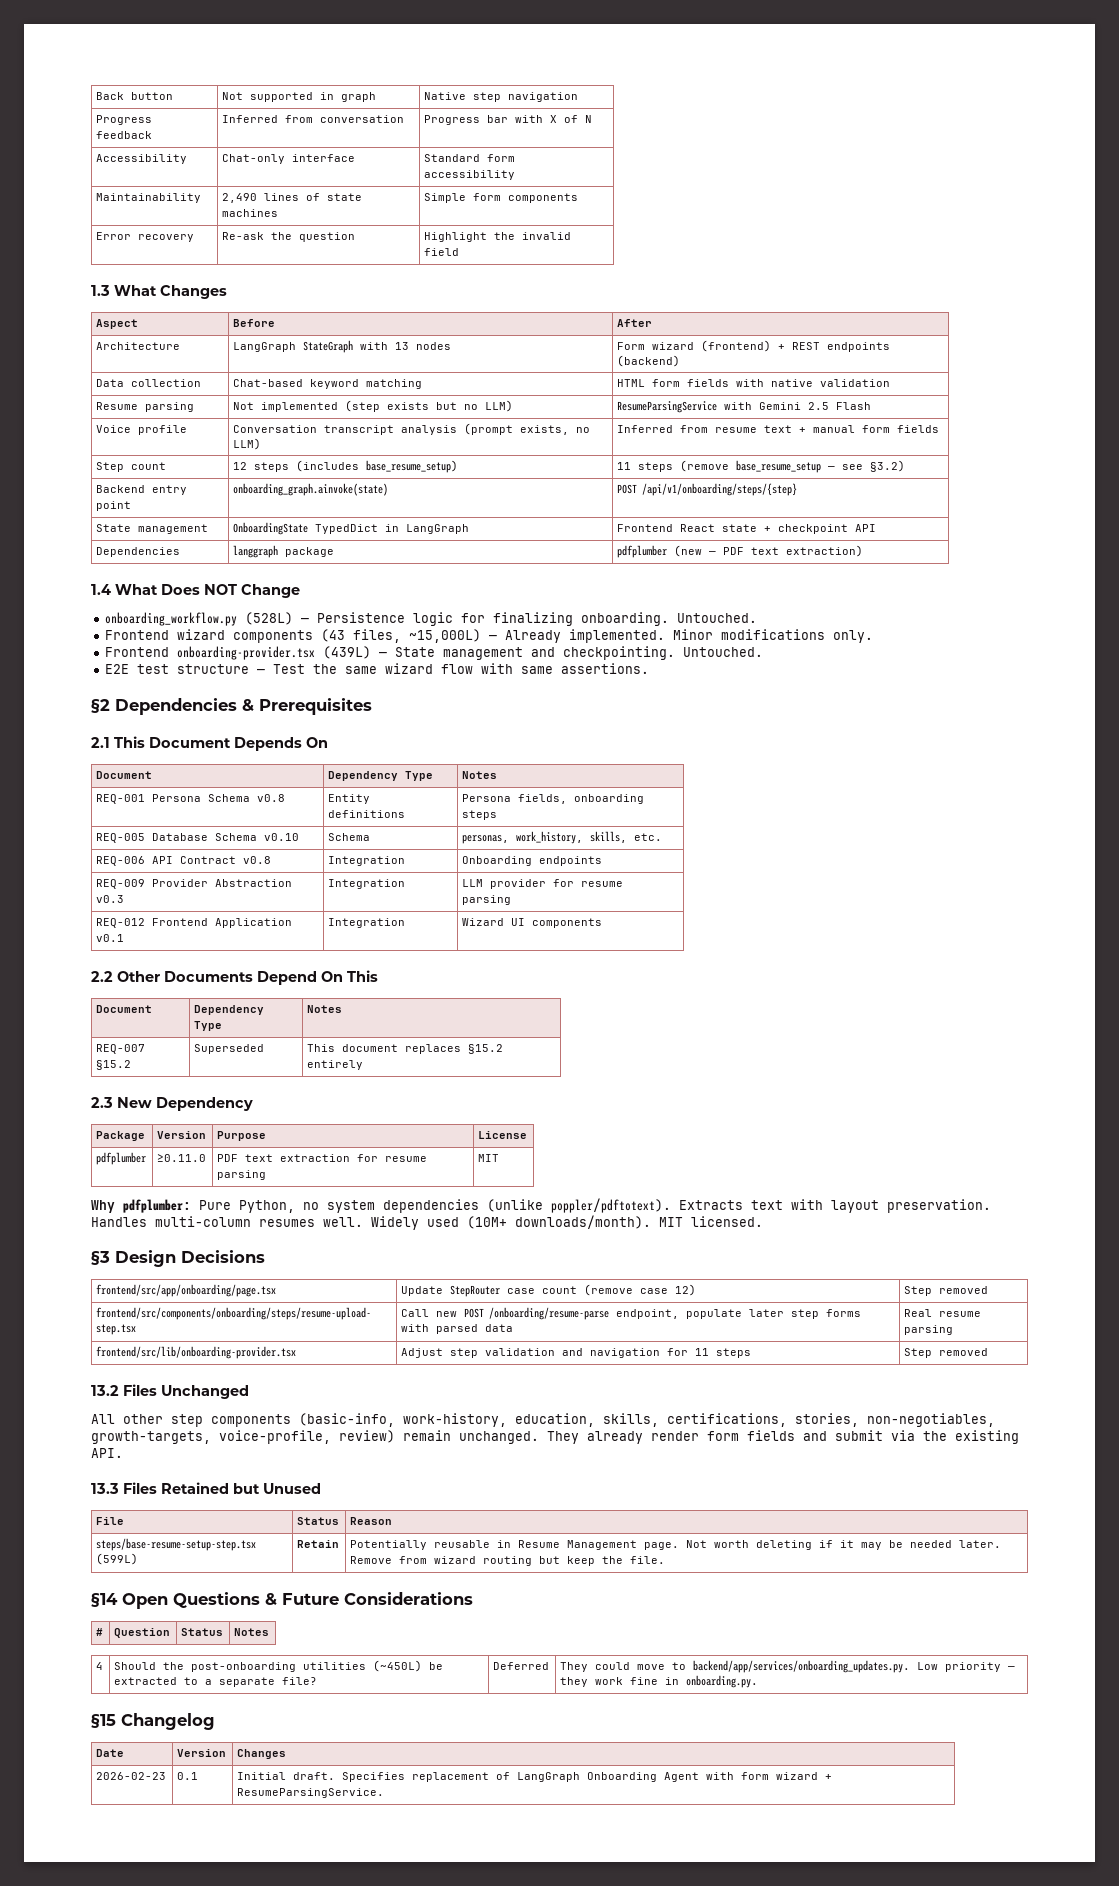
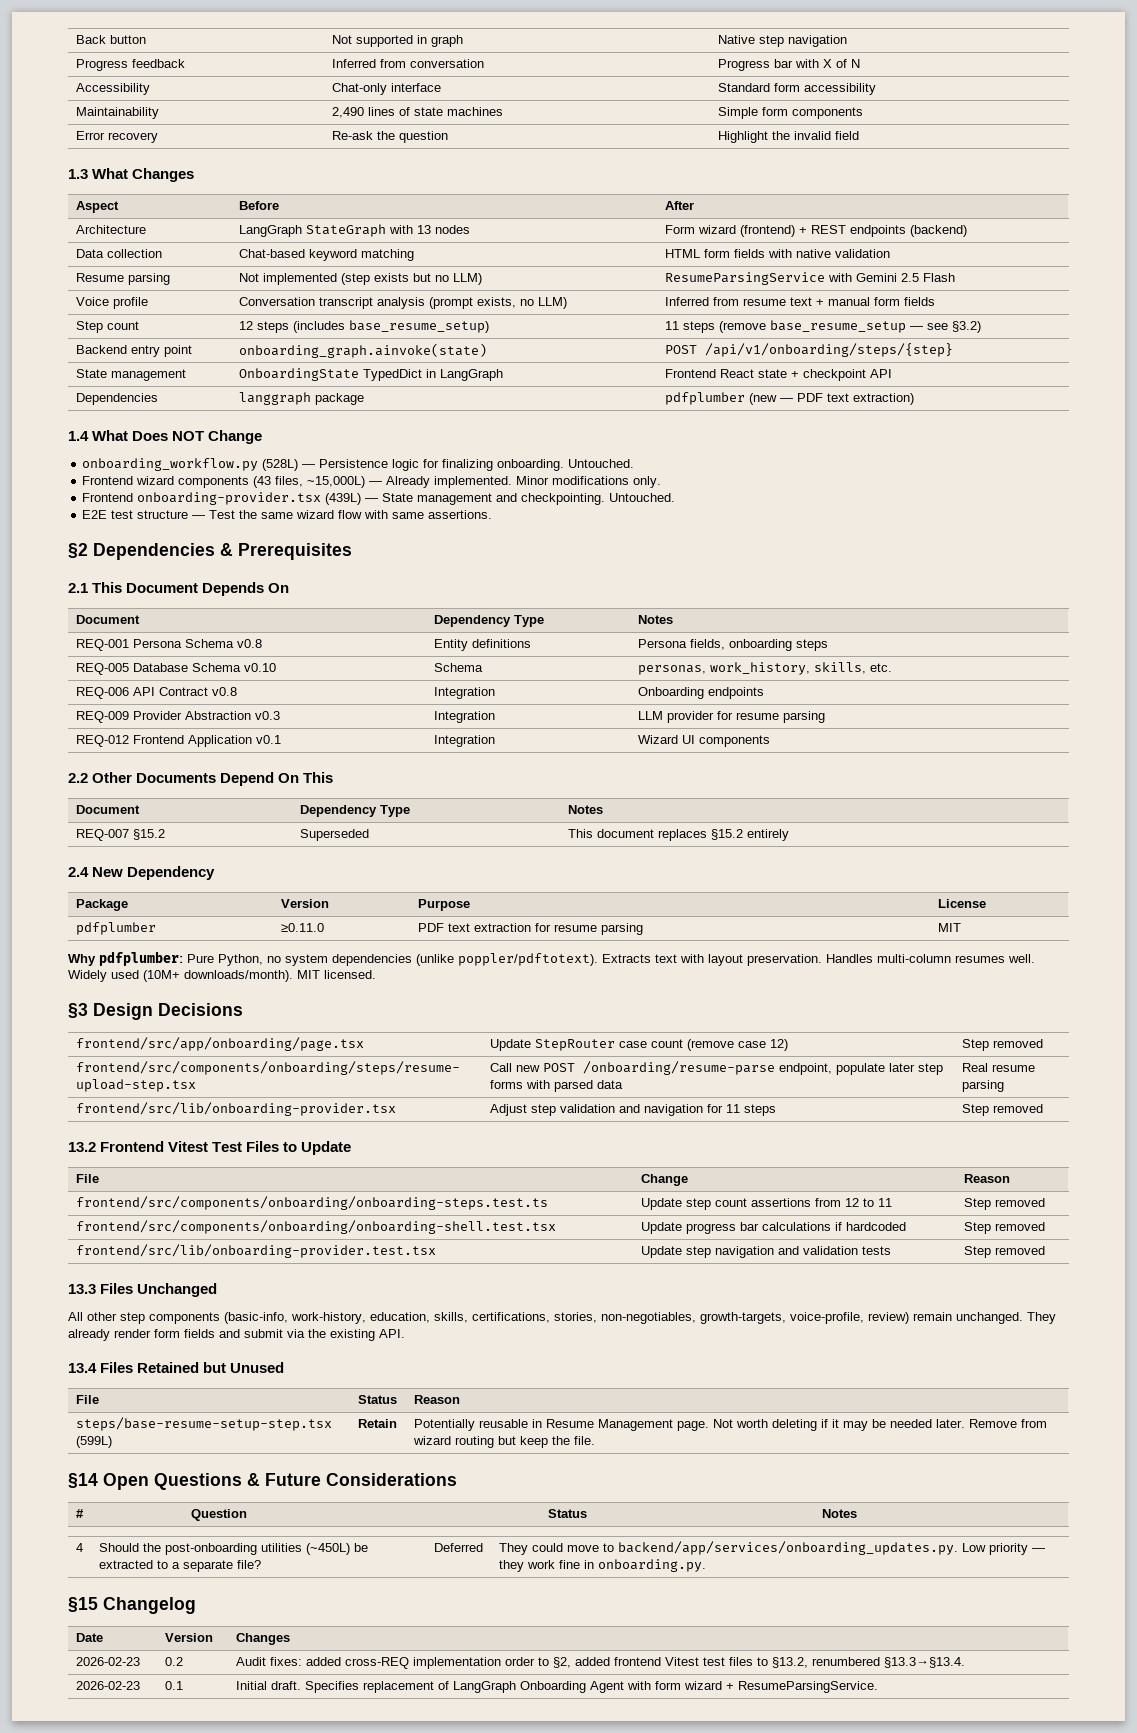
- 2.3 New Dependency
+ 2.4 New Dependency
- 13.2 Files Unchanged
+ 13.2 Frontend Vitest Test Files to Update
+ File | Change | Reason
+ frontend/src/components/onboarding/onboarding-steps.test.ts | Update step count assertions from 12 to 11 | Step removed
+ frontend/src/components/onboarding/onboarding-shell.test.tsx | Update progress bar calculations if hardcoded | Step removed
+ frontend/src/lib/onboarding-provider.test.tsx | Update step navigation and validation tests | Step removed
+ 13.3 Files Unchanged
- 13.3 Files Retained but Unused
+ 13.4 Files Retained but Unused
+ 2026-02-23 | 0.2 | Audit fixes: added cross-REQ implementation order to §2, added frontend Vitest test files to §13.2, renumbered §13.3→§13.4.

